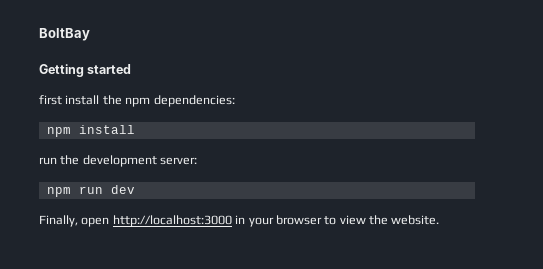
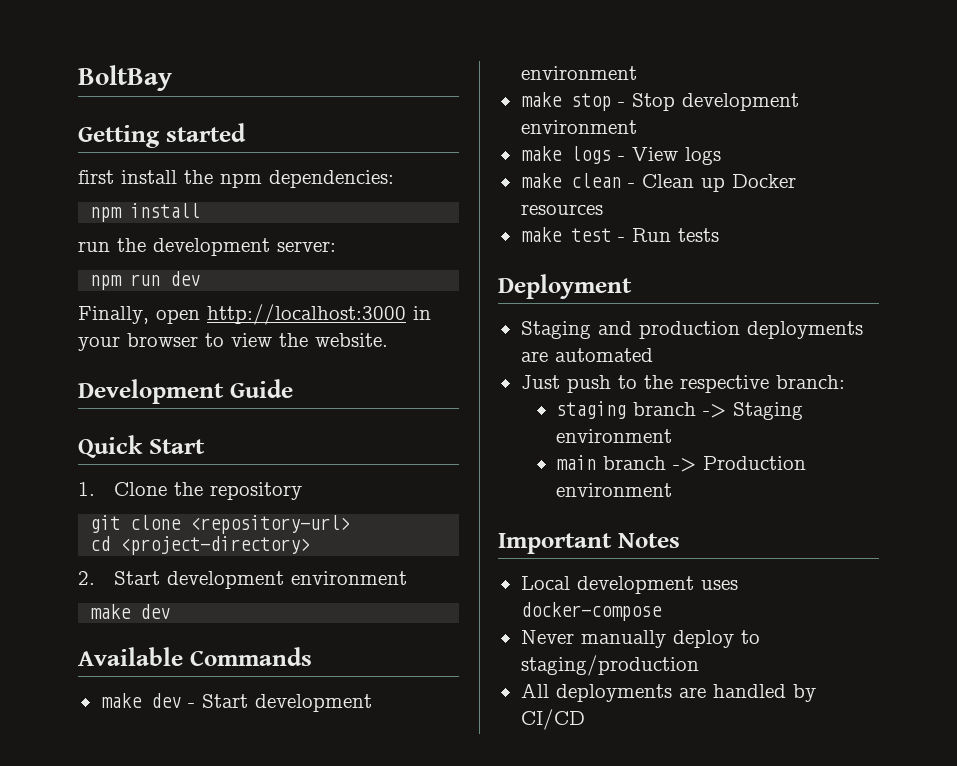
+ Development Guide
+ Quick Start
+ 1. Clone the repository
+ git clone <repository-url>
+ cd <project-directory>
+ 2. Start development environment
+ make dev
+ Available Commands
+ make dev - Start development environment
+ make stop - Stop development environment
+ make logs - View logs
+ make clean - Clean up Docker resources
+ make test - Run tests
+ Deployment
+ Staging and production deployments are automated
+ Just push to the respective branch:
+ staging branch -> Staging environment
+ main branch -> Production environment
+ Important Notes
+ Local development uses docker-compose
+ Never manually deploy to staging/production
+ All deployments are handled by CI/CD

